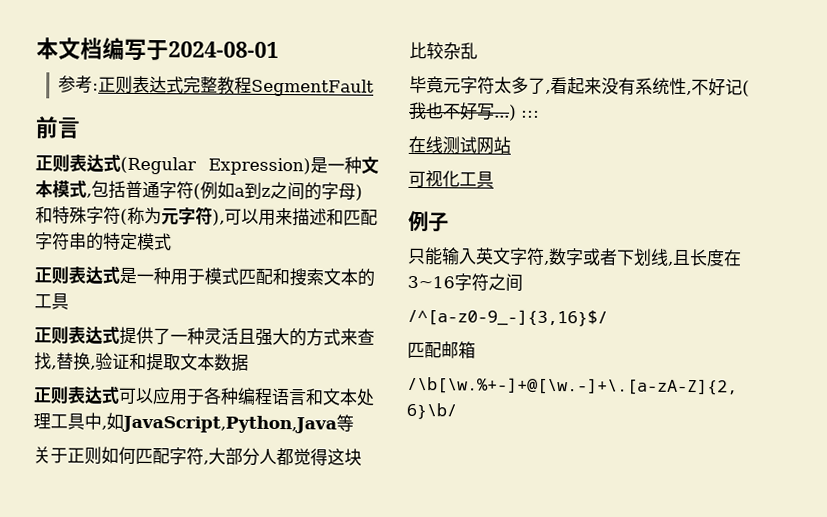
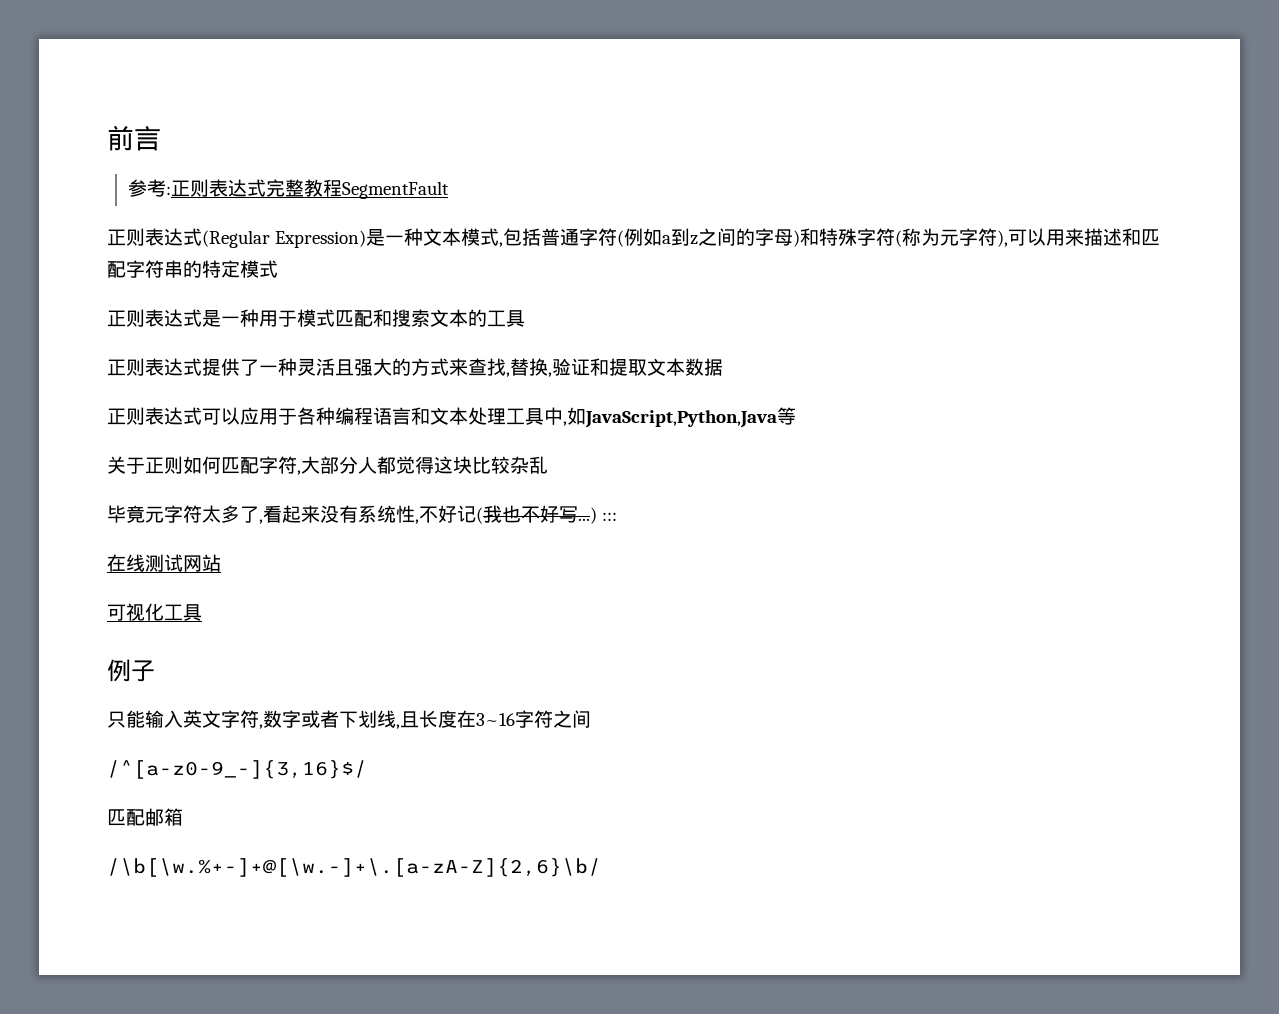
- 本文档编写于2024-08-01
+ 前言
- 前言

